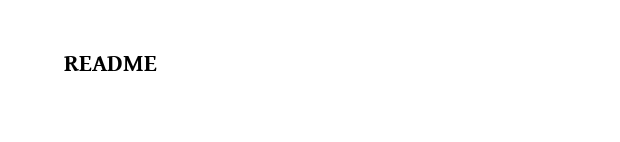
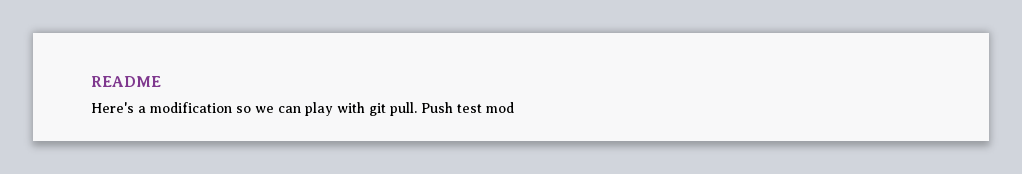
+ Here's a modification so we can play with git pull. Push test mod

